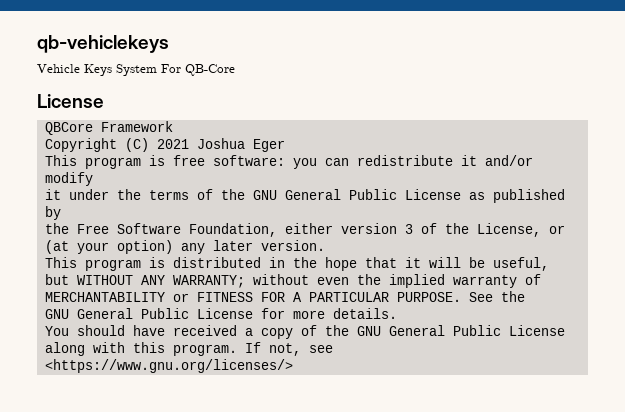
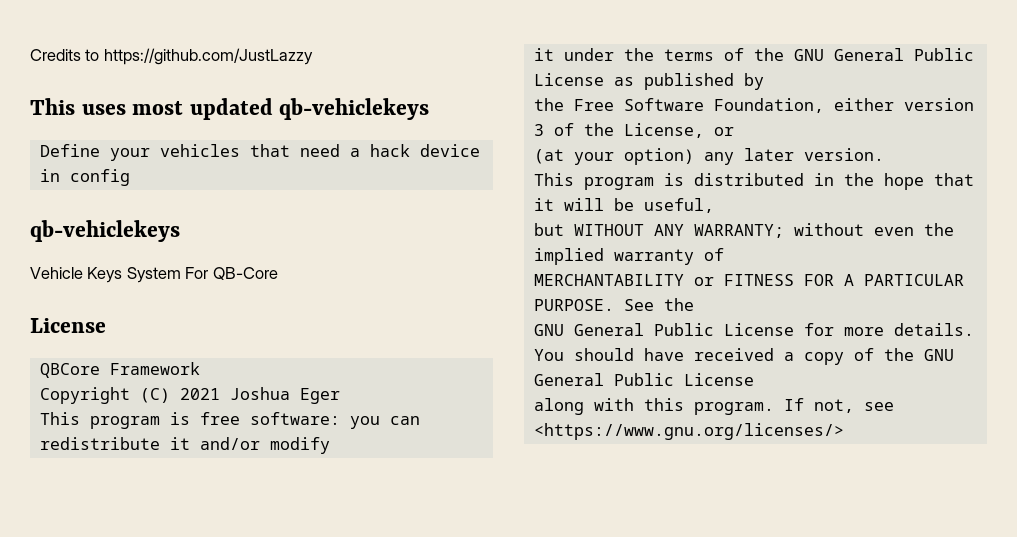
+ Credits to https://github.com/JustLazzy
+ This uses most updated qb-vehiclekeys
+ Define your vehicles that need a hack device in config

